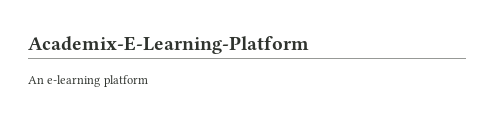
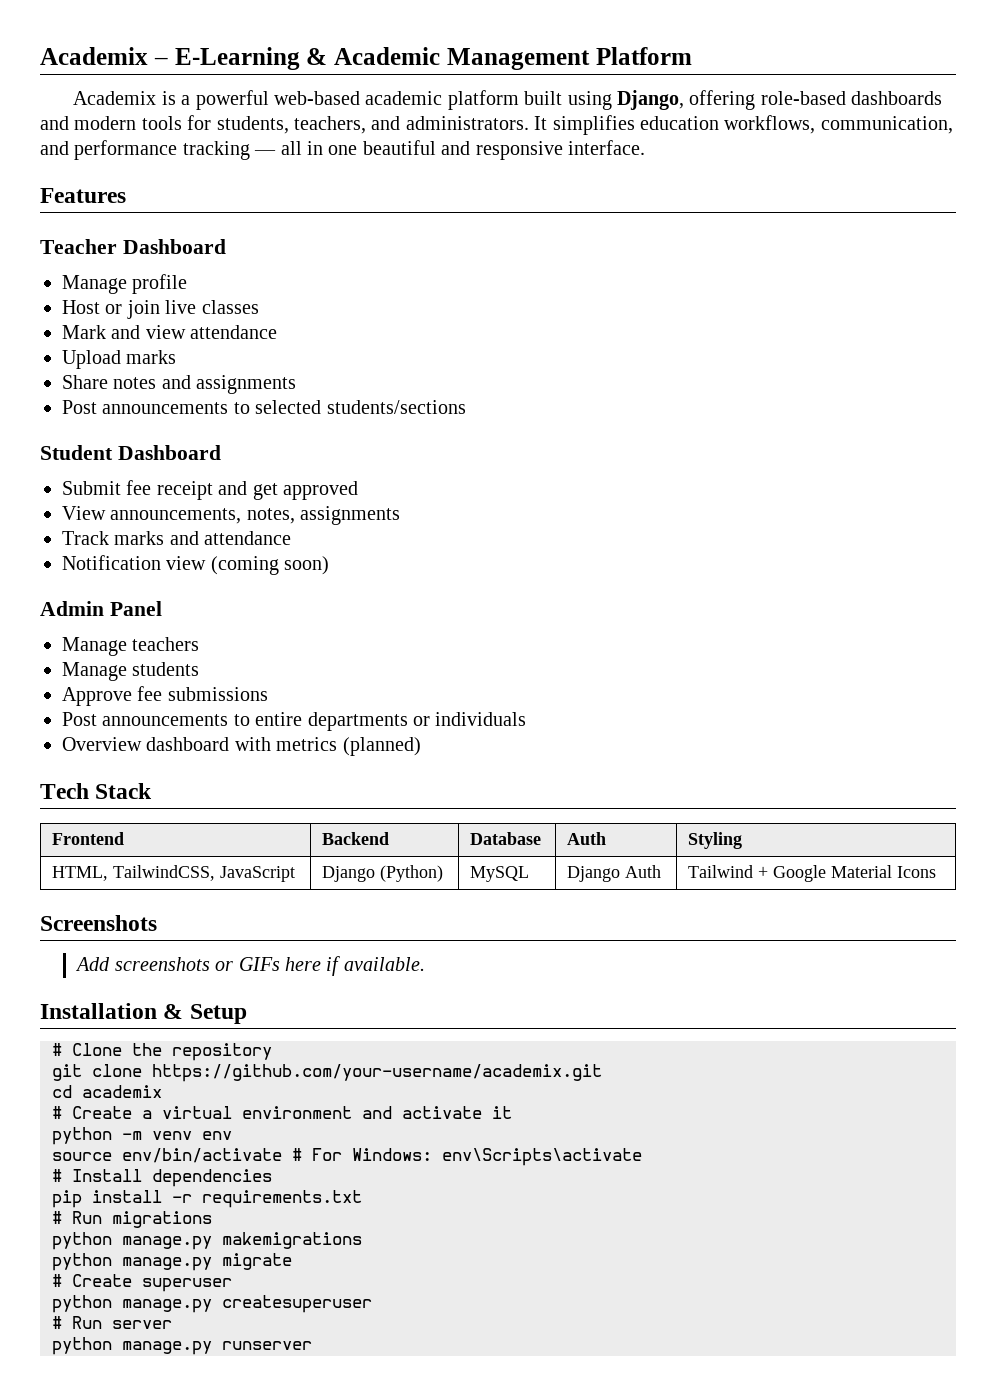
- Academix-E-Learning-Platform
- An e-learning platform
+ Academix – E-Learning & Academic Management Platform
+ Academix is a powerful web-based academic platform built using Django, offering role-based dashboards and modern tools for students, teachers, and administrators. It simplifies education workflows, communication, and performance tracking — all in one beautiful and responsive interface.
+ Features
+ Teacher Dashboard
+ Manage profile
+ Host or join live classes
+ Mark and view attendance
+ Upload marks
+ Share notes and assignments
+ Post announcements to selected students/sections
+ Student Dashboard
+ Submit fee receipt and get approved
+ View announcements, notes, assignments
+ Track marks and attendance
+ Notification view (coming soon)
+ Admin Panel
+ Manage teachers
+ Manage students
+ Approve fee submissions
+ Post announcements to entire departments or individuals
+ Overview dashboard with metrics (planned)
+ Tech Stack
+ Frontend | Backend | Database | Auth | Styling
+ HTML, TailwindCSS, JavaScript | Django (Python) | MySQL | Django Auth | Tailwind + Google Material Icons
+ Screenshots
+ Add screenshots or GIFs here if available.
+ Installation & Setup
+ # Clone the repository
+ git clone https://github.com/your-username/academix.git
+ cd academix
+ # Create a virtual environment and activate it
+ python -m venv env
+ source env/bin/activate # For Windows: env\Scripts\activate
+ # Install dependencies
+ pip install -r requirements.txt
+ # Run migrations
+ python manage.py makemigrations
+ python manage.py migrate
+ # Create superuser
+ python manage.py createsuperuser
+ # Run server
+ python manage.py runserver

